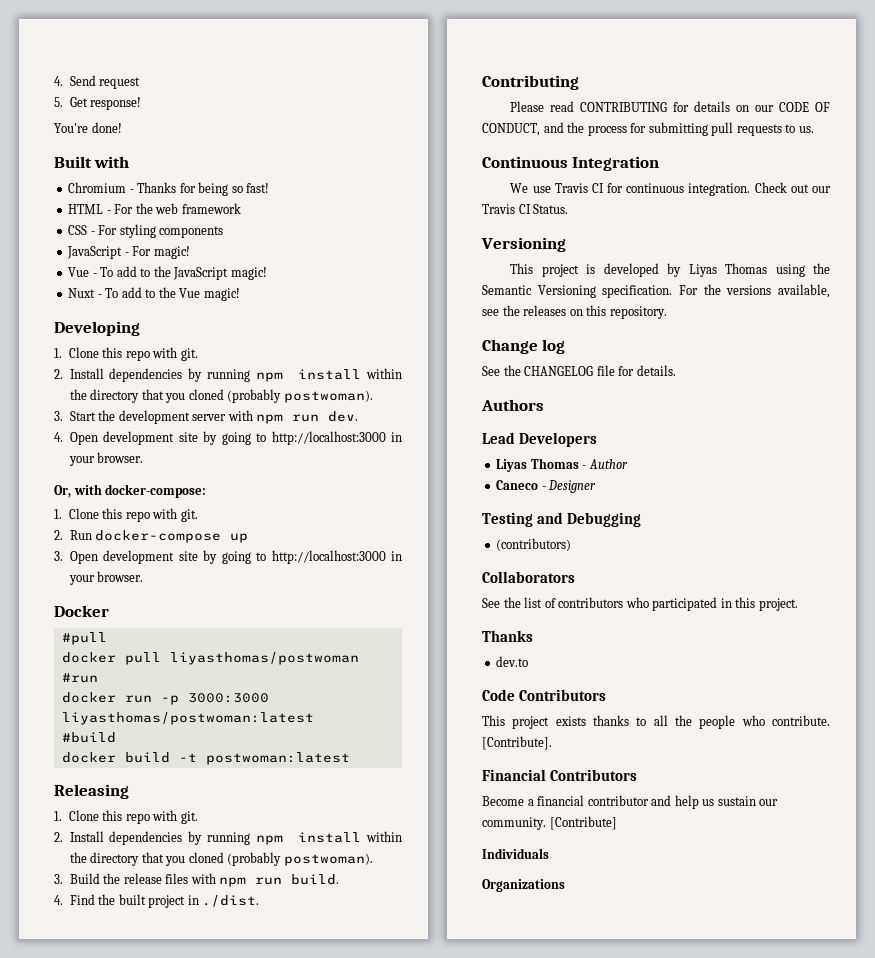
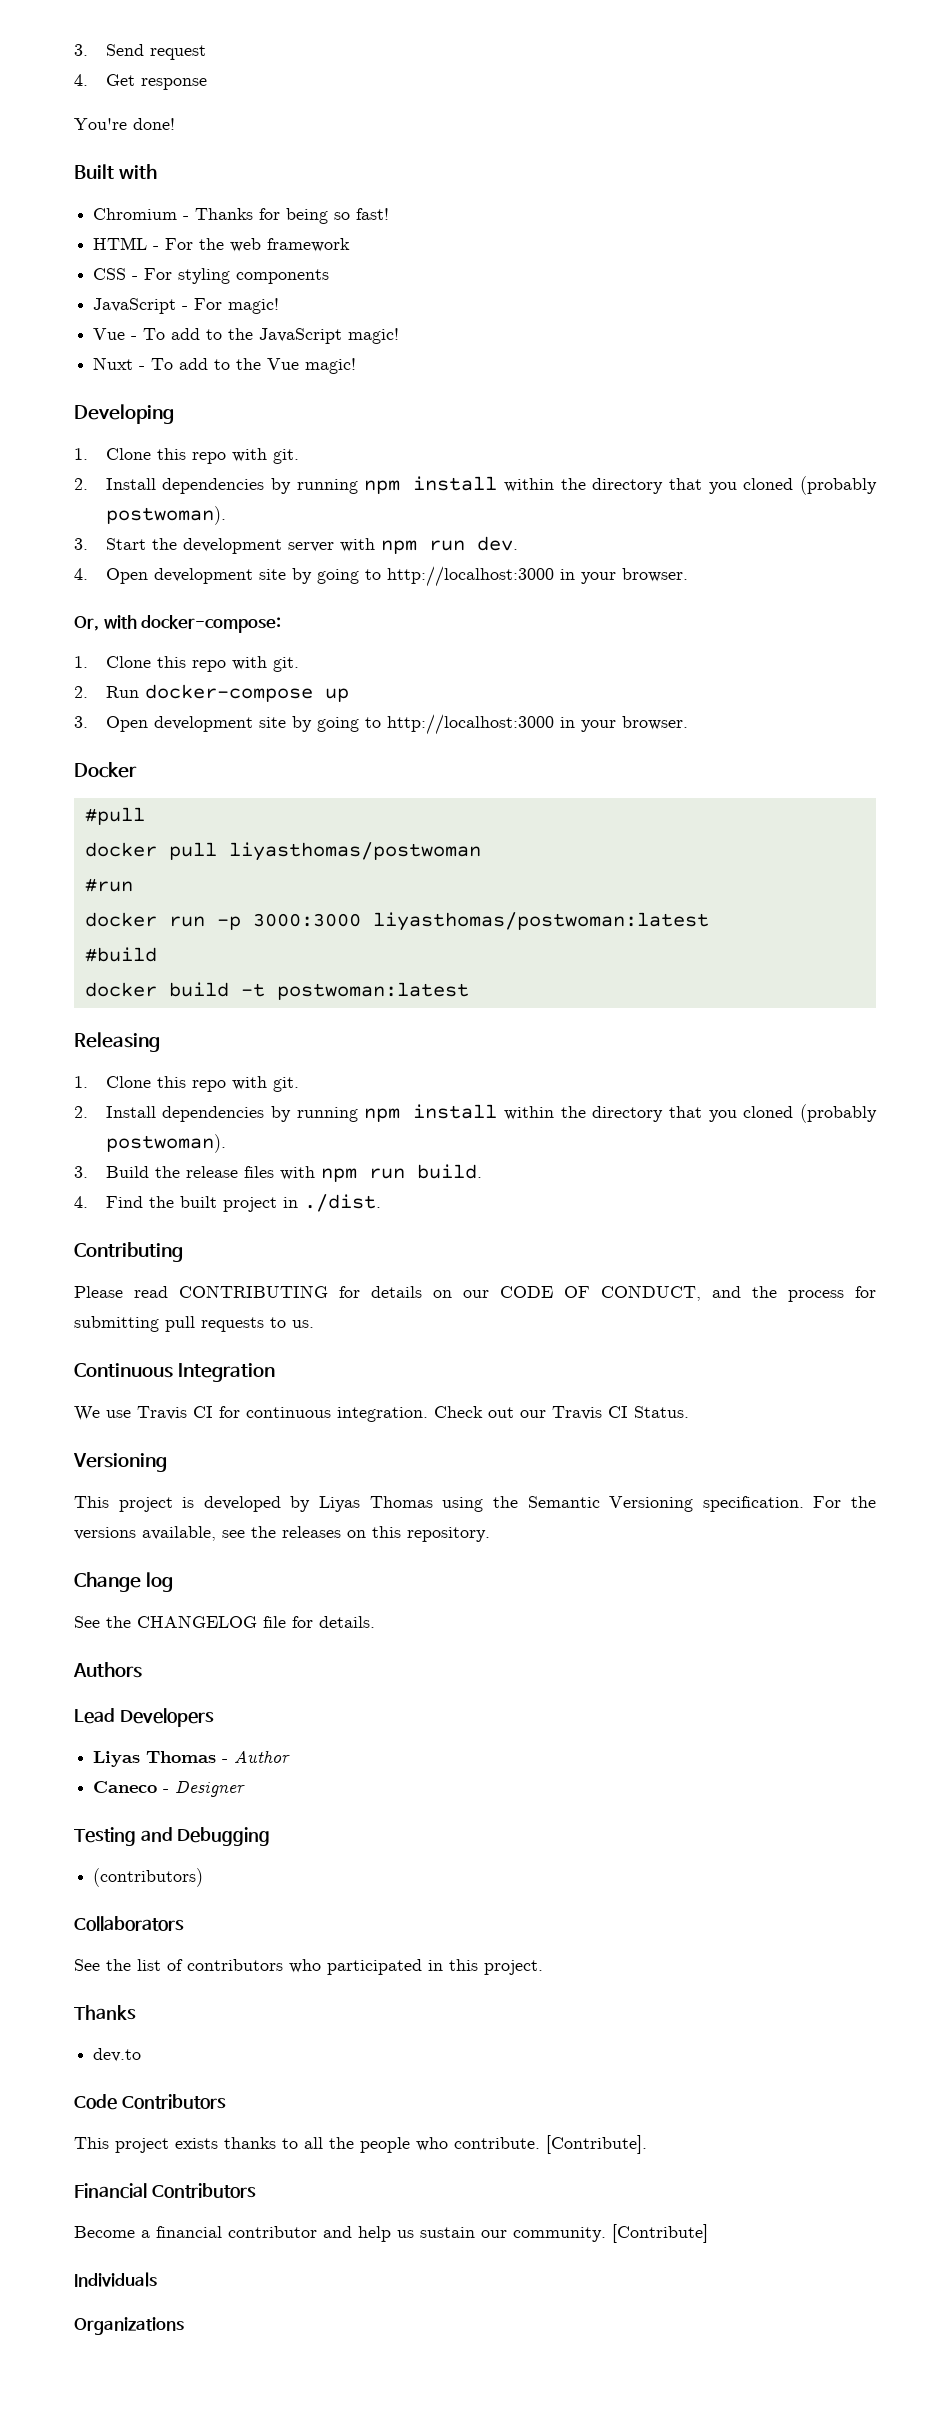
- 4. Send request
+ 3. Send request
- 5. Get response!
+ 4. Get response

